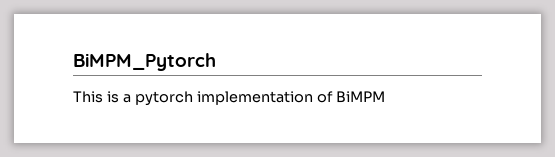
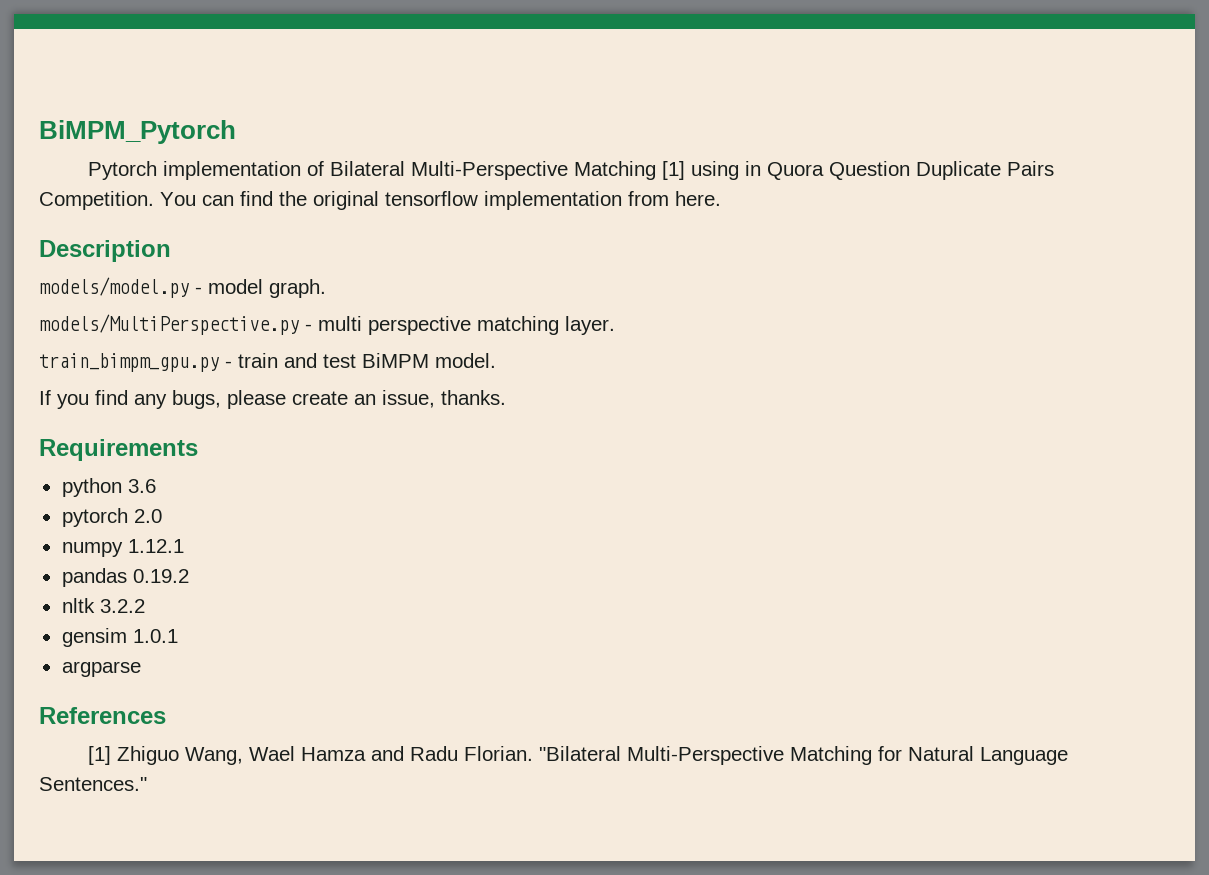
- This is a pytorch implementation of BiMPM
+ Pytorch implementation of Bilateral Multi-Perspective Matching [1] using in Quora Question Duplicate Pairs Competition. You can find the original tensorflow implementation from here.
+ Description
+ models/model.py - model graph.
+ models/MultiPerspective.py - multi perspective matching layer.
+ train_bimpm_gpu.py - train and test BiMPM model.
+ If you find any bugs, please create an issue, thanks.
+ Requirements
+ python 3.6
+ pytorch 2.0
+ numpy 1.12.1
+ pandas 0.19.2
+ nltk 3.2.2
+ gensim 1.0.1
+ argparse
+ References
+ [1] Zhiguo Wang, Wael Hamza and Radu Florian. "Bilateral Multi-Perspective Matching for Natural Language Sentences."

